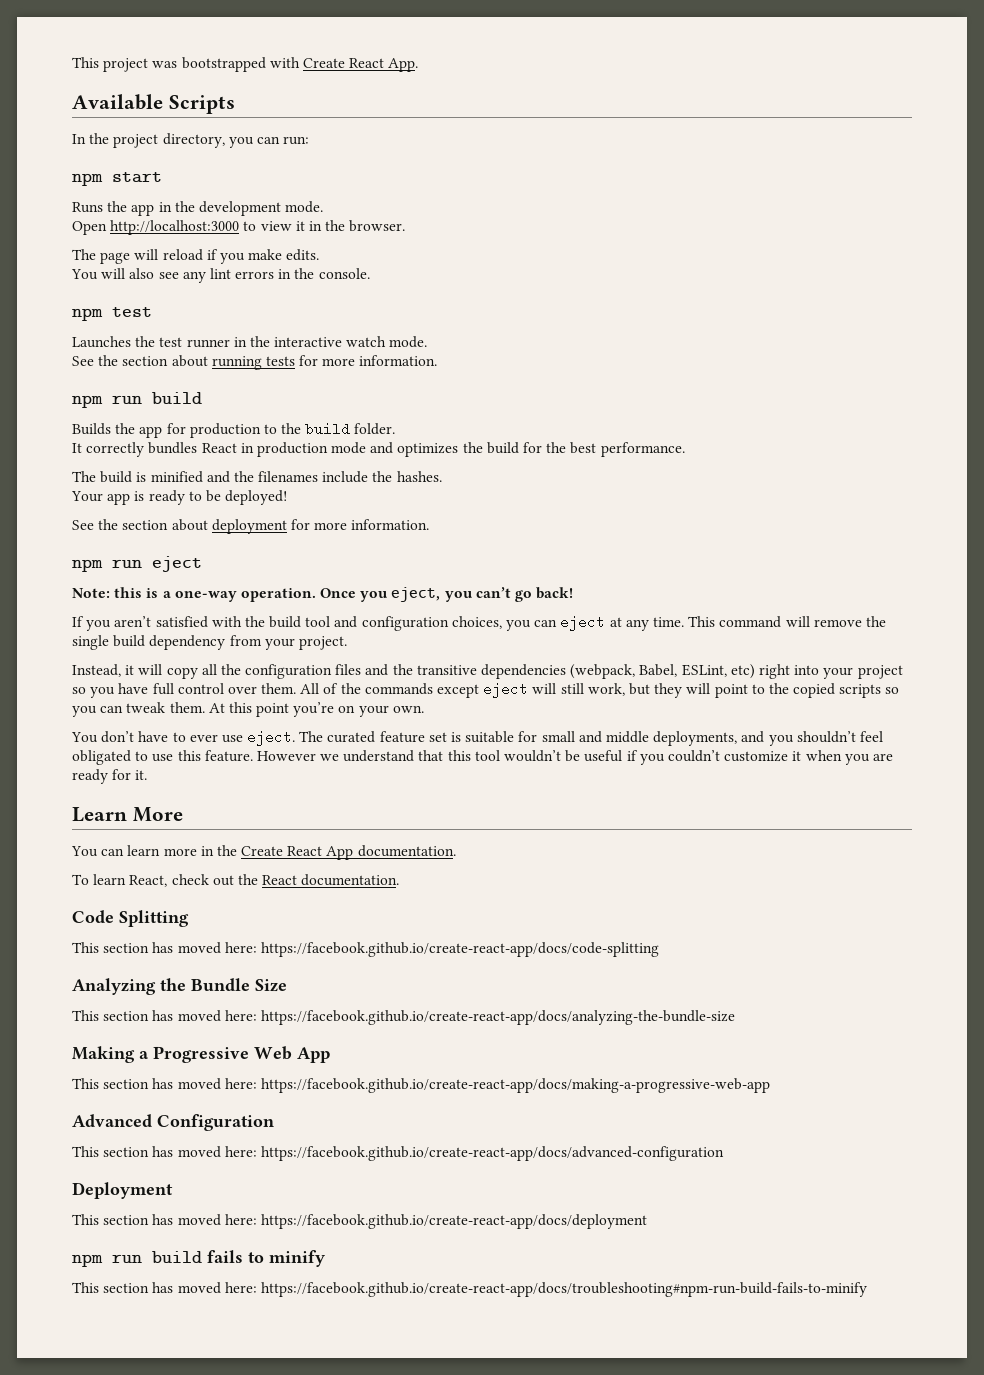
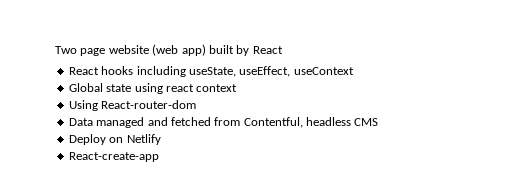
- This project was bootstrapped with Create React App.
- Available Scripts
- In the project directory, you can run:
- npm start
- Runs the app in the development mode.
- Open http://localhost:3000 to view it in the browser.
- The page will reload if you make edits.
- You will also see any lint errors in the console.
- npm test
- Launches the test runner in the interactive watch mode.
- See the section about running tests for more information.
- npm run build
- Builds the app for production to the build folder.
- It correctly bundles React in production mode and optimizes the build for the best performance.
- The build is minified and the filenames include the hashes.
- Your app is ready to be deployed!
- See the section about deployment for more information.
- npm run eject
- Note: this is a one-way operation. Once you eject, you can’t go back!
- If you aren’t satisfied with the build tool and configuration choices, you can eject at any time. This command will remove the single build dependency from your project.
- Instead, it will copy all the configuration files and the transitive dependencies (webpack, Babel, ESLint, etc) right into your project so you have full control over them. All of the commands except eject will still work, but they will point to the copied scripts so you can tweak them. At this point you’re on your own.
- You don’t have to ever use eject. The curated feature set is suitable for small and middle deployments, and you shouldn’t feel obligated to use this feature. However we understand that this tool wouldn’t be useful if you couldn’t customize it when you are ready for it.
- Learn More
- You can learn more in the Create React App documentation.
- To learn React, check out the React documentation.
- Code Splitting
- This section has moved here: https://facebook.github.io/create-react-app/docs/code-splitting
- Analyzing the Bundle Size
- This section has moved here: https://facebook.github.io/create-react-app/docs/analyzing-the-bundle-size
- Making a Progressive Web App
- This section has moved here: https://facebook.github.io/create-react-app/docs/making-a-progressive-web-app
- Advanced Configuration
- This section has moved here: https://facebook.github.io/create-react-app/docs/advanced-configuration
- Deployment
- This section has moved here: https://facebook.github.io/create-react-app/docs/deployment
- npm run build fails to minify
- This section has moved here: https://facebook.github.io/create-react-app/docs/troubleshooting#npm-run-build-fails-to-minify
+ Two page website (web app) built by React
+ React hooks including useState, useEffect, useContext
+ Global state using react context
+ Using React-router-dom
+ Data managed and fetched from Contentful, headless CMS
+ Deploy on Netlify
+ React-create-app

